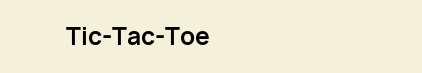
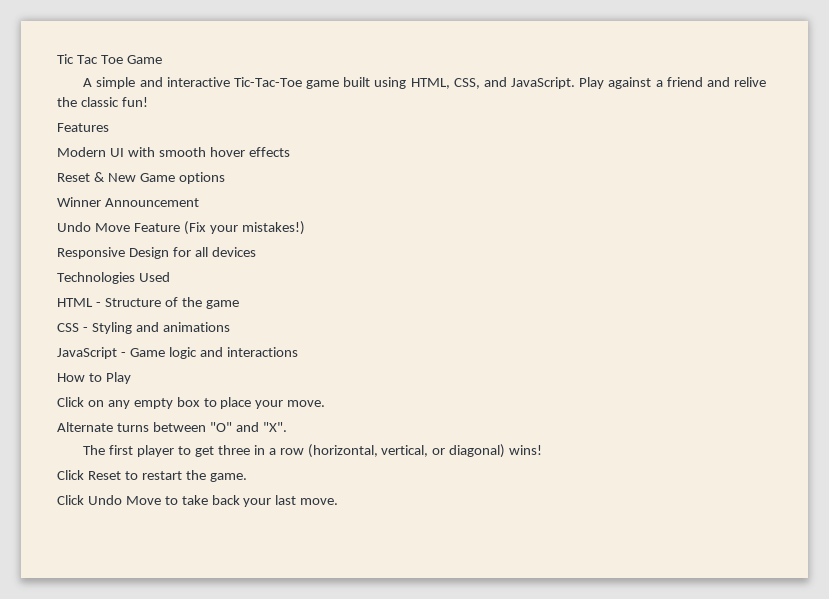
- Tic-Tac-Toe
+ Tic Tac Toe Game
+ A simple and interactive Tic-Tac-Toe game built using HTML, CSS, and JavaScript. Play against a friend and relive the classic fun!
+ Features
+ Modern UI with smooth hover effects
+ Reset & New Game options
+ Winner Announcement
+ Undo Move Feature (Fix your mistakes!)
+ Responsive Design for all devices
+ Technologies Used
+ HTML - Structure of the game
+ CSS - Styling and animations
+ JavaScript - Game logic and interactions
+ How to Play
+ Click on any empty box to place your move.
+ Alternate turns between "O" and "X".
+ The first player to get three in a row (horizontal, vertical, or diagonal) wins!
+ Click Reset to restart the game.
+ Click Undo Move to take back your last move.

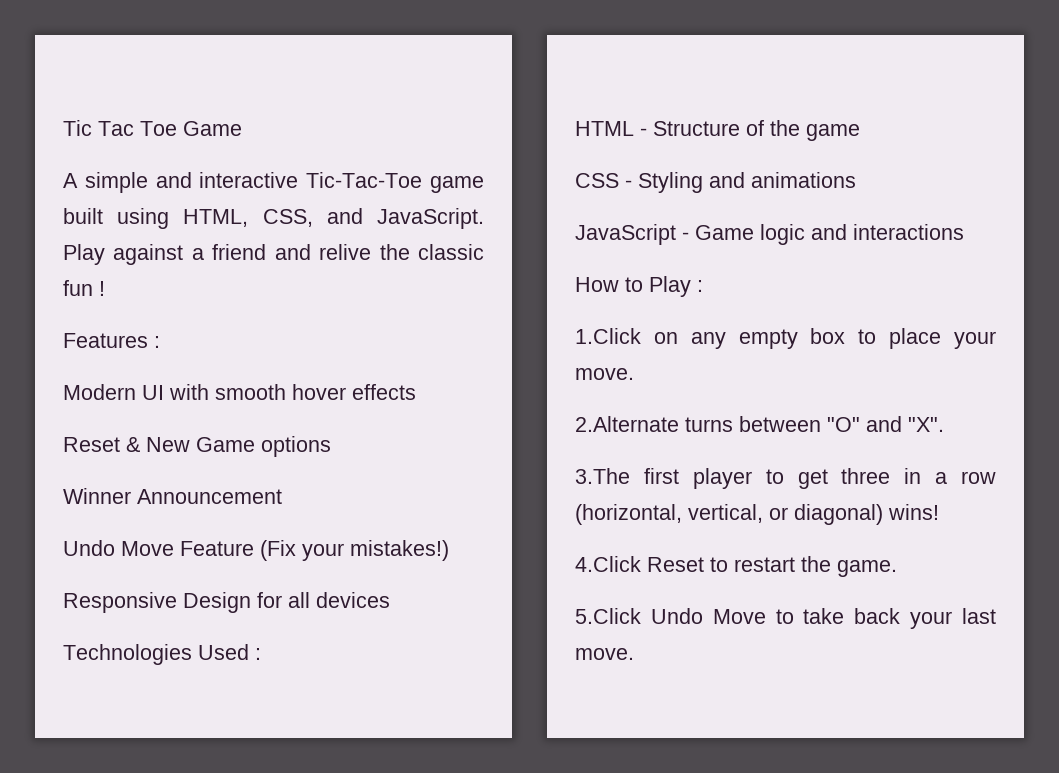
- Play against a friend and relive the classic fun!
+ Play against a friend and relive the classic fun !
- Features
+ Features :
- Technologies Used
+ Technologies Used :
- How to Play
- Click on any empty box to place your move.
+ How to Play :
+ 1.Click on any empty box to place your move.
- Alternate turns between "O" and "X".
+ 2.Alternate turns between "O" and "X".
- The first player to get three in a row (horizontal, vertical, or diagonal) wins!
+ 3.The first player to get three in a row (horizontal, vertical, or diagonal) wins!
- Click Reset to restart the game.
+ 4.Click Reset to restart the game.
- Click Undo Move to take back your last move.
+ 5.Click Undo Move to take back your last move.

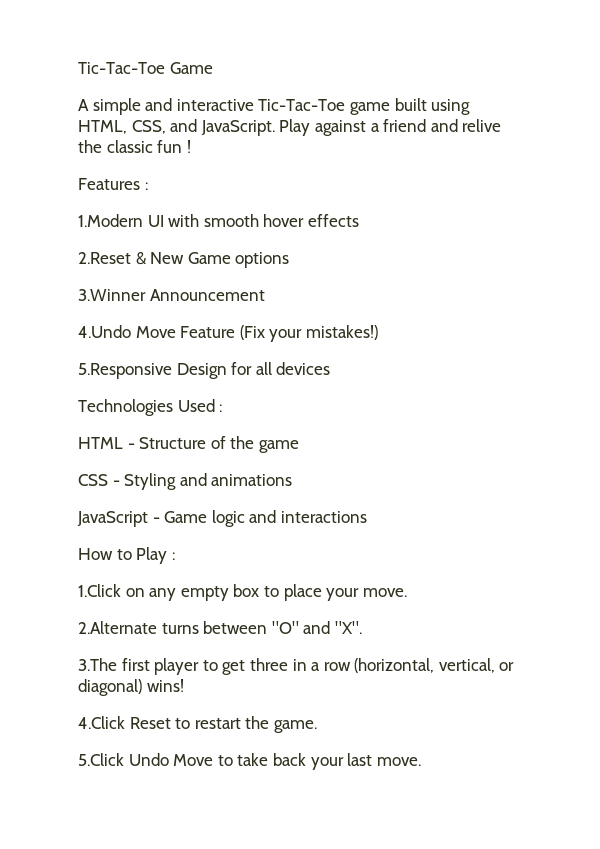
- Tic Tac Toe Game
+ Tic-Tac-Toe Game
- Modern UI with smooth hover effects
+ 1.Modern UI with smooth hover effects
- Reset & New Game options
+ 2.Reset & New Game options
- Winner Announcement
+ 3.Winner Announcement
- Undo Move Feature (Fix your mistakes!)
+ 4.Undo Move Feature (Fix your mistakes!)
- Responsive Design for all devices
+ 5.Responsive Design for all devices

